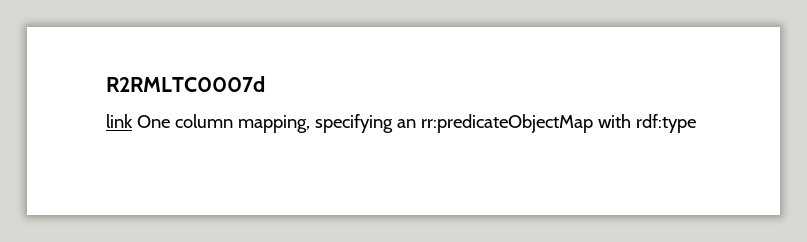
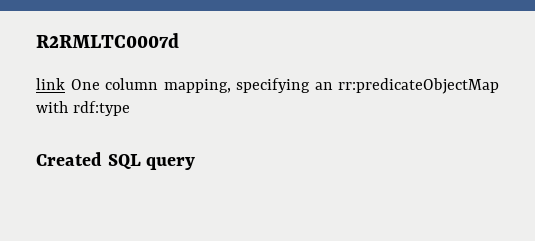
+ Created SQL query

